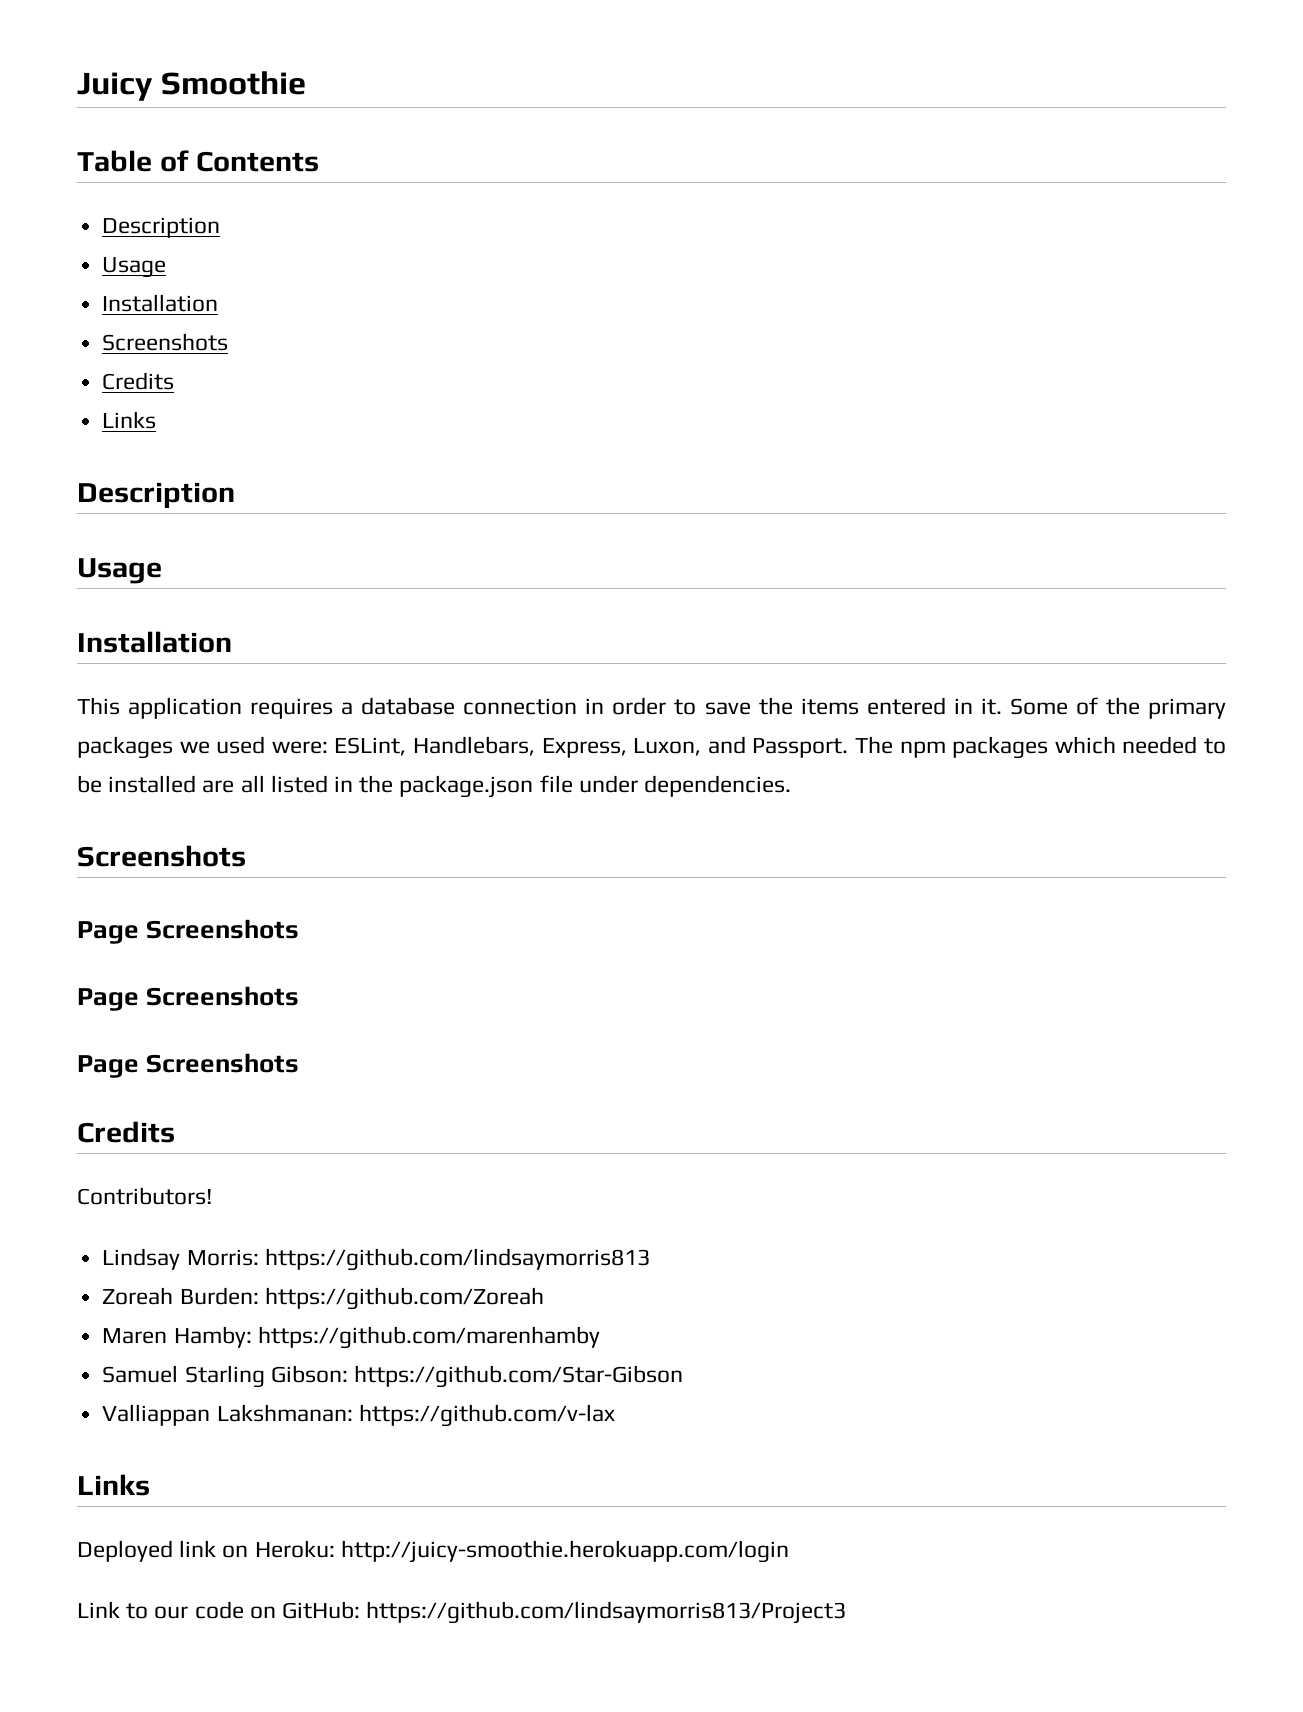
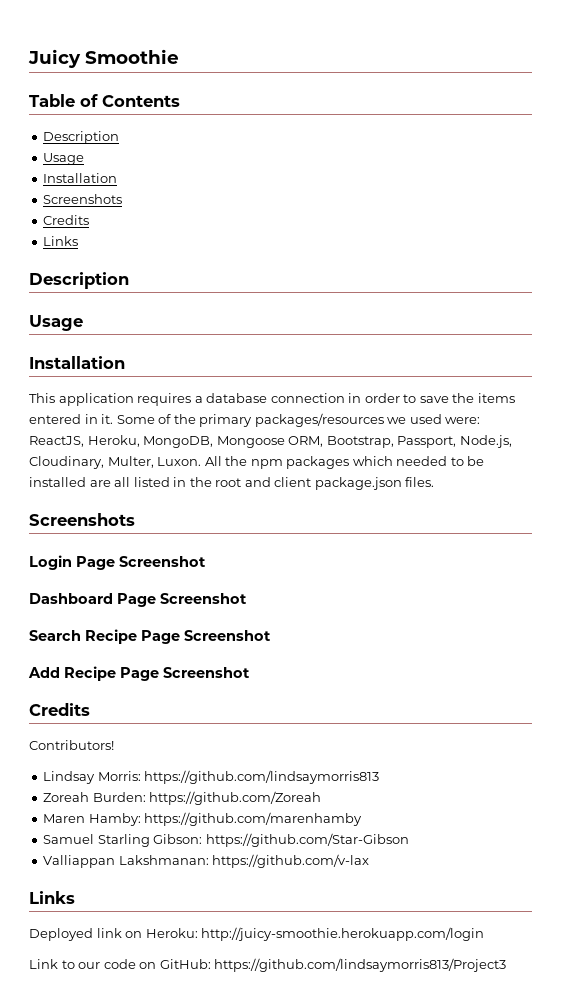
- Some of the primary packages we used were: ESLint, Handlebars, Express, Luxon, and Passport. The npm packages which needed to be installed are all listed in the package.json file under dependencies.
+ Some of the primary packages/resources we used were: ReactJS, Heroku, MongoDB, Mongoose ORM, Bootstrap, Passport, Node.js, Cloudinary, Multer, Luxon. All the npm packages which needed to be installed are all listed in the root and client package.json files.
  Screenshots
- Page Screenshots
- Page Screenshots
- Page Screenshots
+ Login Page Screenshot
+ Dashboard Page Screenshot
+ Search Recipe Page Screenshot
+ Add Recipe Page Screenshot

